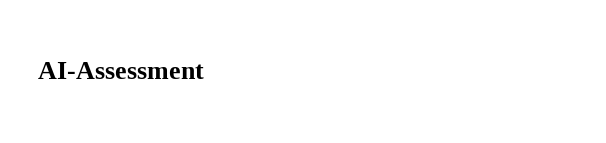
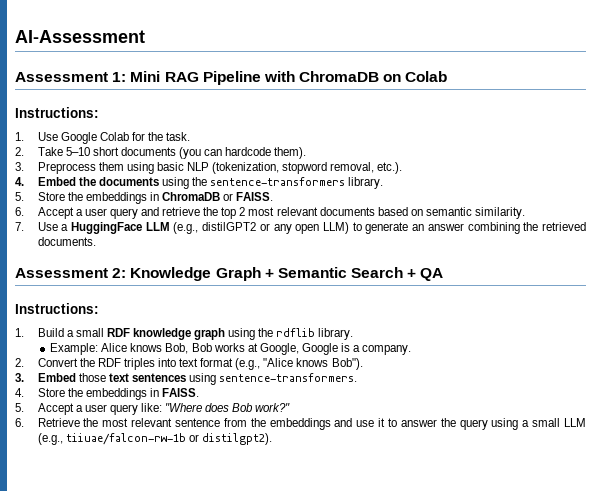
+ Assessment 1: Mini RAG Pipeline with ChromaDB on Colab
+ Instructions:
+ 1. Use Google Colab for the task.
+ 2. Take 5–10 short documents (you can hardcode them).
+ 3. Preprocess them using basic NLP (tokenization, stopword removal, etc.).
+ 4. Embed the documents using the sentence-transformers library.
+ 5. Store the embeddings in ChromaDB or FAISS.
+ 6. Accept a user query and retrieve the top 2 most relevant documents based on semantic similarity.
+ 7. Use a HuggingFace LLM (e.g., distilGPT2 or any open LLM) to generate an answer combining the retrieved documents.
+ Assessment 2: Knowledge Graph + Semantic Search + QA
+ Instructions:
+ 1. Build a small RDF knowledge graph using the rdflib library.
+ Example: Alice knows Bob, Bob works at Google, Google is a company.
+ 2. Convert the RDF triples into text format (e.g., "Alice knows Bob").
+ 3. Embed those text sentences using sentence-transformers.
+ 4. Store the embeddings in FAISS.
+ 5. Accept a user query like: "Where does Bob work?"
+ 6. Retrieve the most relevant sentence from the embeddings and use it to answer the query using a small LLM (e.g., tiiuae/falcon-rw-1b or distilgpt2).

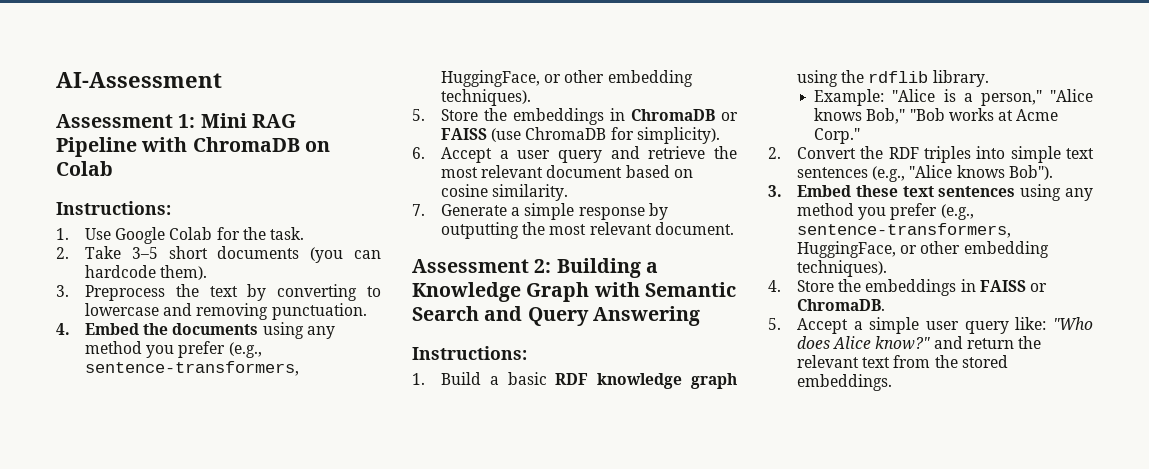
- 2. Take 5–10 short documents (you can hardcode them).
+ 2. Take 3–5 short documents (you can hardcode them).
- 3. Preprocess them using basic NLP (tokenization, stopword removal, etc.).
+ 3. Preprocess the text by converting to lowercase and removing punctuation.
- 4. Embed the documents using the sentence-transformers library.
+ 4. Embed the documents using any method you prefer (e.g., sentence-transformers, HuggingFace, or other embedding techniques).
- 5. Store the embeddings in ChromaDB or FAISS.
+ 5. Store the embeddings in ChromaDB or FAISS (use ChromaDB for simplicity).
- 6. Accept a user query and retrieve the top 2 most relevant documents based on semantic similarity.
+ 6. Accept a user query and retrieve the most relevant document based on cosine similarity.
- 7. Use a HuggingFace LLM (e.g., distilGPT2 or any open LLM) to generate an answer combining the retrieved documents.
+ 7. Generate a simple response by outputting the most relevant document.
- Assessment 2: Knowledge Graph + Semantic Search + QA
+ Assessment 2: Building a Knowledge Graph with Semantic Search and Query Answering
- 1. Build a small RDF knowledge graph using the rdflib library.
+ 1. Build a basic RDF knowledge graph using the rdflib library.
- Example: Alice knows Bob, Bob works at Google, Google is a company.
+ Example: "Alice is a person," "Alice knows Bob," "Bob works at Acme Corp."
- 2. Convert the RDF triples into text format (e.g., "Alice knows Bob").
+ 2. Convert the RDF triples into simple text sentences (e.g., "Alice knows Bob").
- 3. Embed those text sentences using sentence-transformers.
+ 3. Embed these text sentences using any method you prefer (e.g., sentence-transformers, HuggingFace, or other embedding techniques).
- 4. Store the embeddings in FAISS.
+ 4. Store the embeddings in FAISS or ChromaDB.
- 5. Accept a user query like: "Where does Bob work?"
- 6. Retrieve the most relevant sentence from the embeddings and use it to answer the query using a small LLM (e.g., tiiuae/falcon-rw-1b or distilgpt2).
+ 5. Accept a simple user query like: "Who does Alice know?" and return the relevant text from the stored embeddings.

